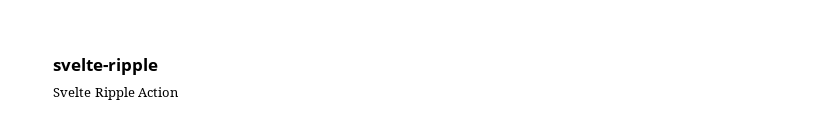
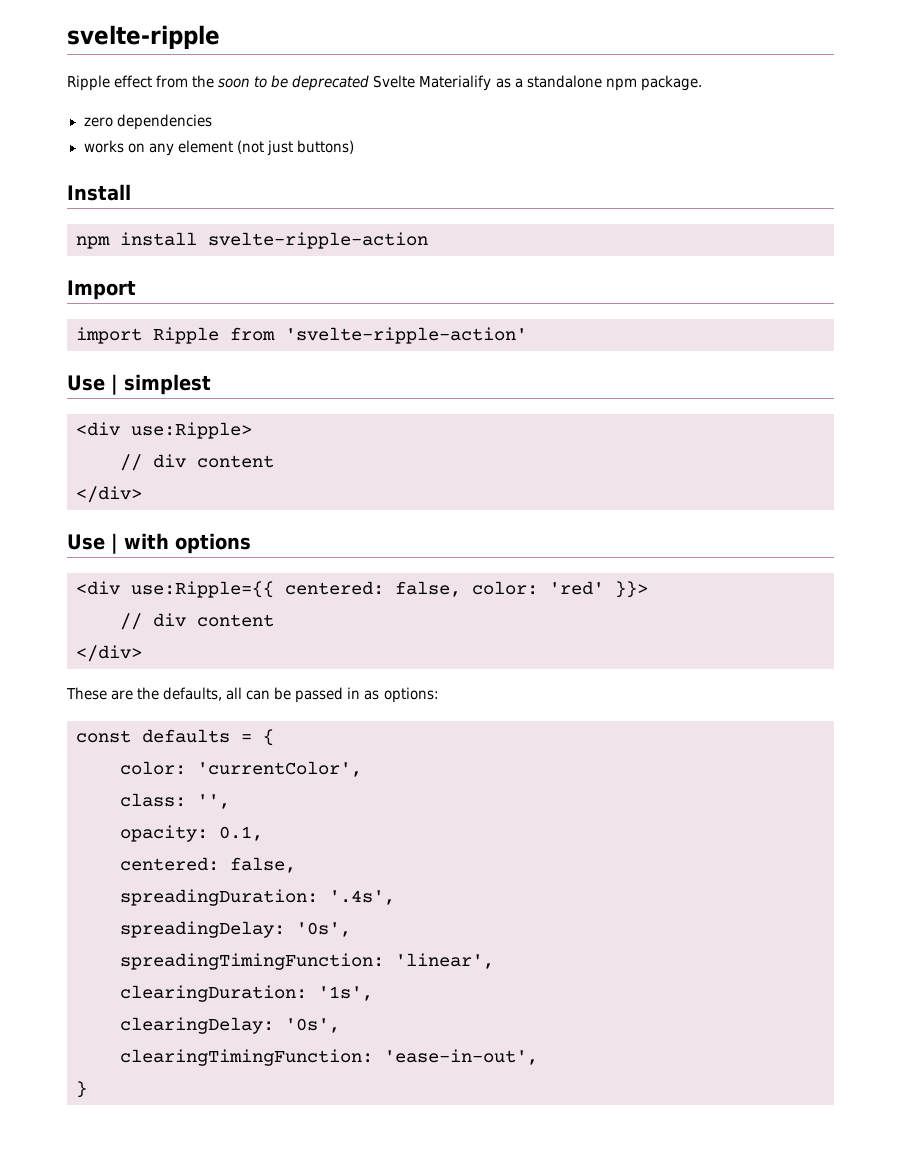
- Svelte Ripple Action
+ Ripple effect from the soon to be deprecated Svelte Materialify as a standalone npm package.
+ zero dependencies
+ works on any element (not just buttons)
+ Install
+ npm install svelte-ripple-action
+ Import
+ import Ripple from 'svelte-ripple-action'
+ Use | simplest
+ <div use:Ripple>
+ // div content
+ </div>
+ Use | with options
+ <div use:Ripple={{ centered: false, color: 'red' }}>
+ // div content
+ </div>
+ These are the defaults, all can be passed in as options:
+ const defaults = {
+ color: 'currentColor',
+ class: '',
+ opacity: 0.1,
+ centered: false,
+ spreadingDuration: '.4s',
+ spreadingDelay: '0s',
+ spreadingTimingFunction: 'linear',
+ clearingDuration: '1s',
+ clearingDelay: '0s',
+ clearingTimingFunction: 'ease-in-out',
+ }

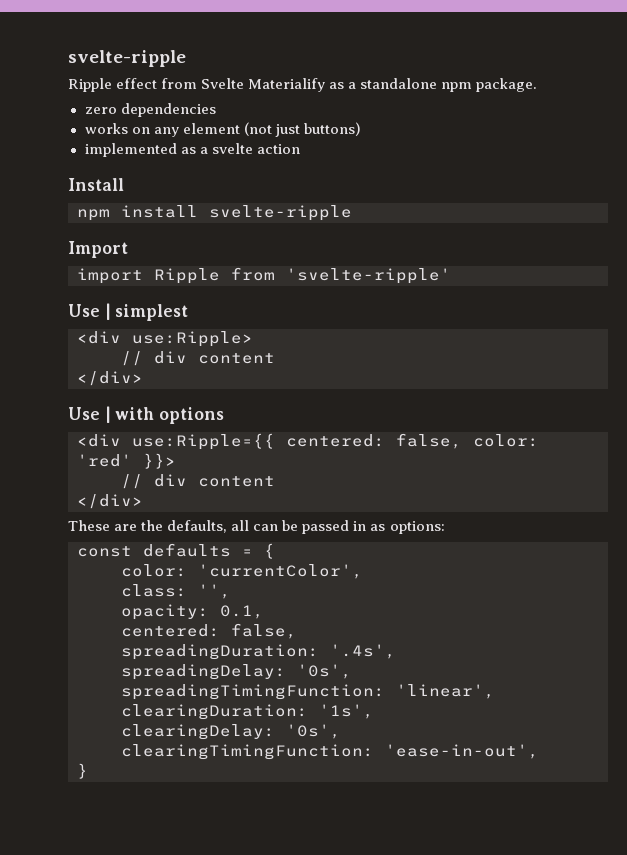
- Ripple effect from the soon to be deprecated Svelte Materialify as a standalone npm package.
+ Ripple effect from Svelte Materialify as a standalone npm package.
+ implemented as a svelte action
- npm install svelte-ripple-action
+ npm install svelte-ripple
- import Ripple from 'svelte-ripple-action'
+ import Ripple from 'svelte-ripple'

